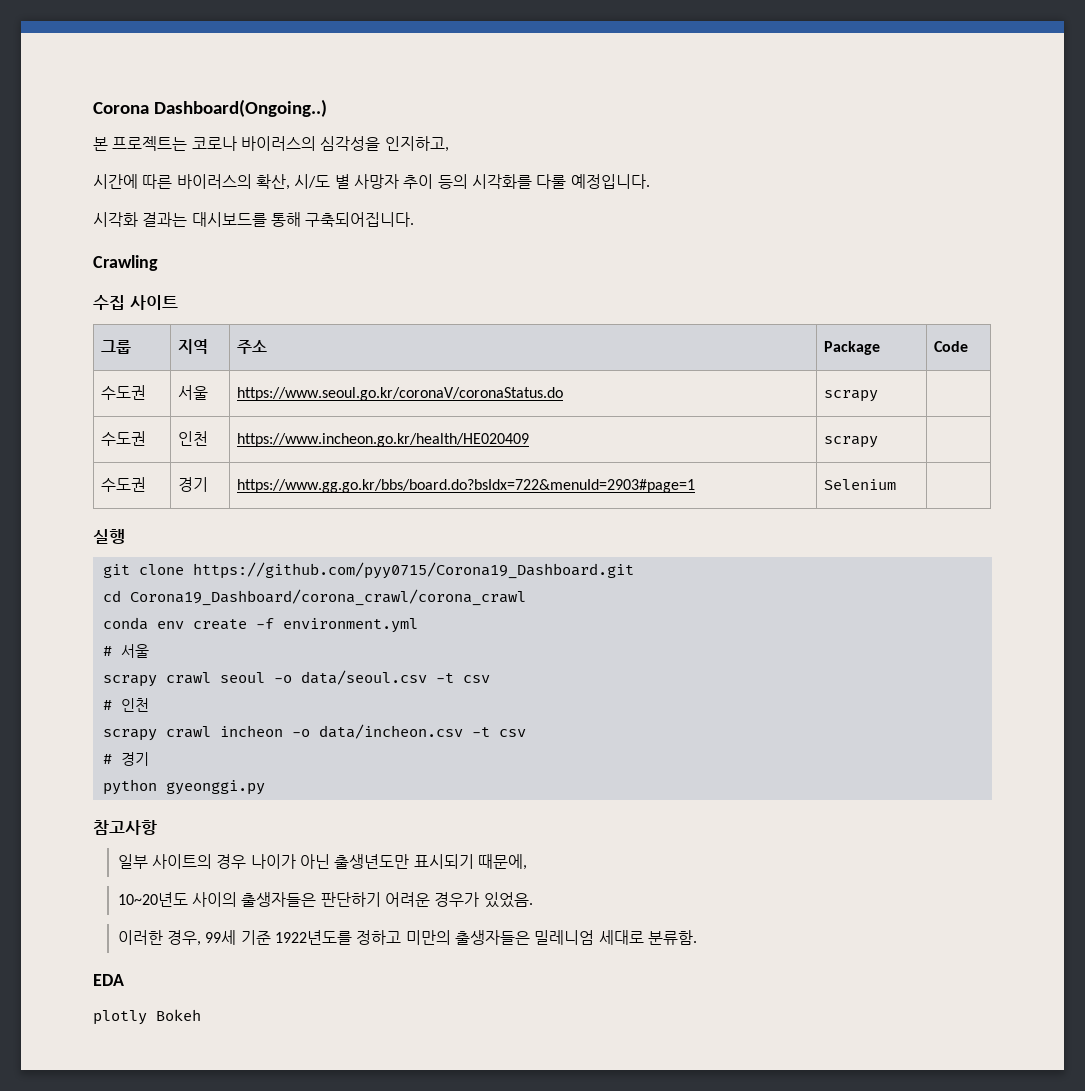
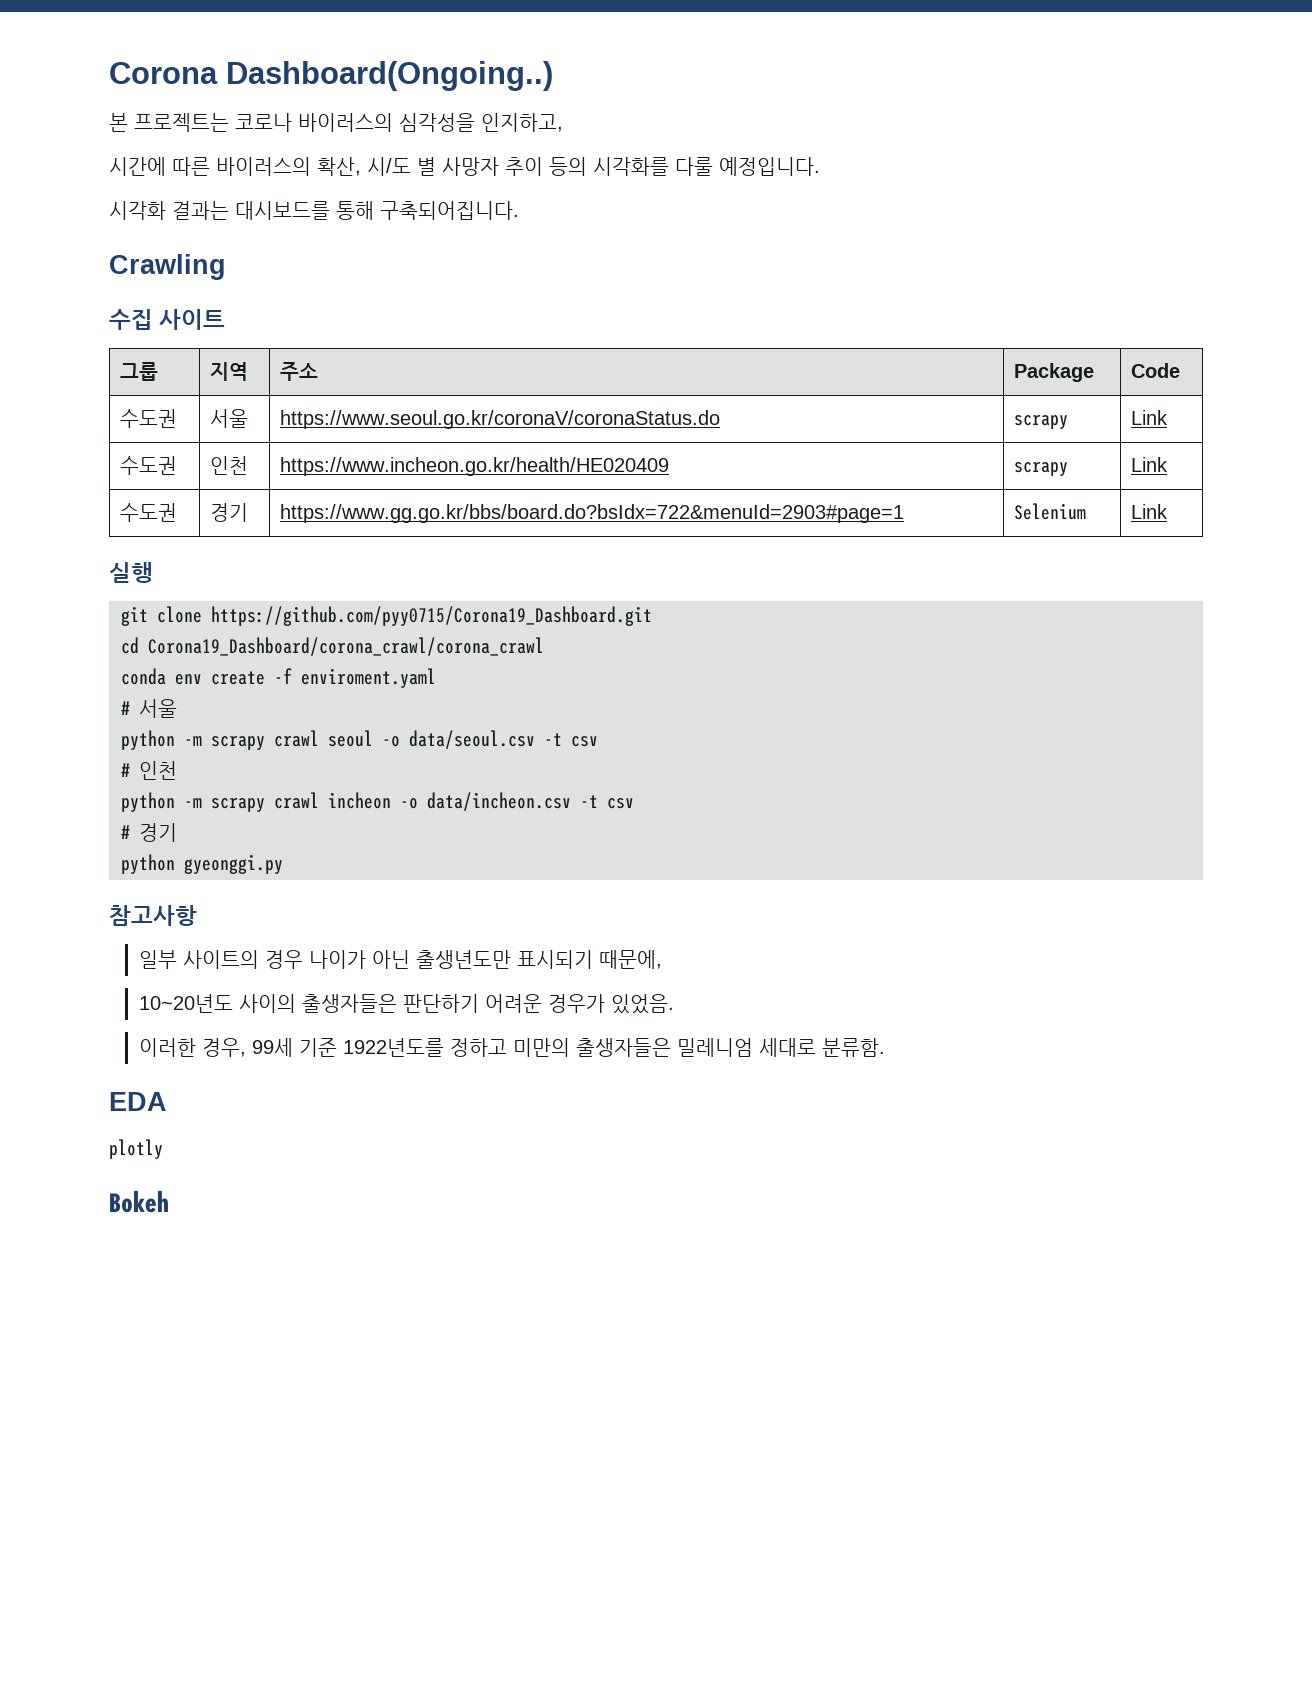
- 수도권 | 서울 | https://www.seoul.go.kr/coronaV/coronaStatus.do | scrapy |
+ 수도권 | 서울 | https://www.seoul.go.kr/coronaV/coronaStatus.do | scrapy | Link
- 수도권 | 인천 | https://www.incheon.go.kr/health/HE020409 | scrapy |
+ 수도권 | 인천 | https://www.incheon.go.kr/health/HE020409 | scrapy | Link
- 수도권 | 경기 | https://www.gg.go.kr/bbs/board.do?bsIdx=722&menuId=2903#page=1 | Selenium |
+ 수도권 | 경기 | https://www.gg.go.kr/bbs/board.do?bsIdx=722&menuId=2903#page=1 | Selenium | Link
- conda env create -f environment.yml
+ conda env create -f enviroment.yaml
- scrapy crawl seoul -o data/seoul.csv -t csv
+ python -m scrapy crawl seoul -o data/seoul.csv -t csv
- scrapy crawl incheon -o data/incheon.csv -t csv
+ python -m scrapy crawl incheon -o data/incheon.csv -t csv
- plotly Bokeh
+ plotly
+ Bokeh

